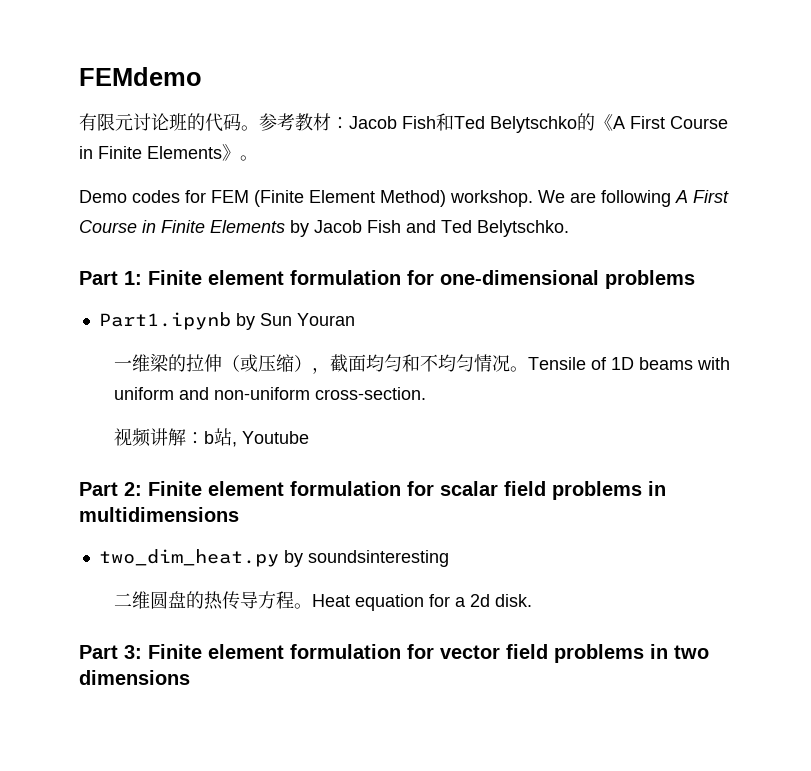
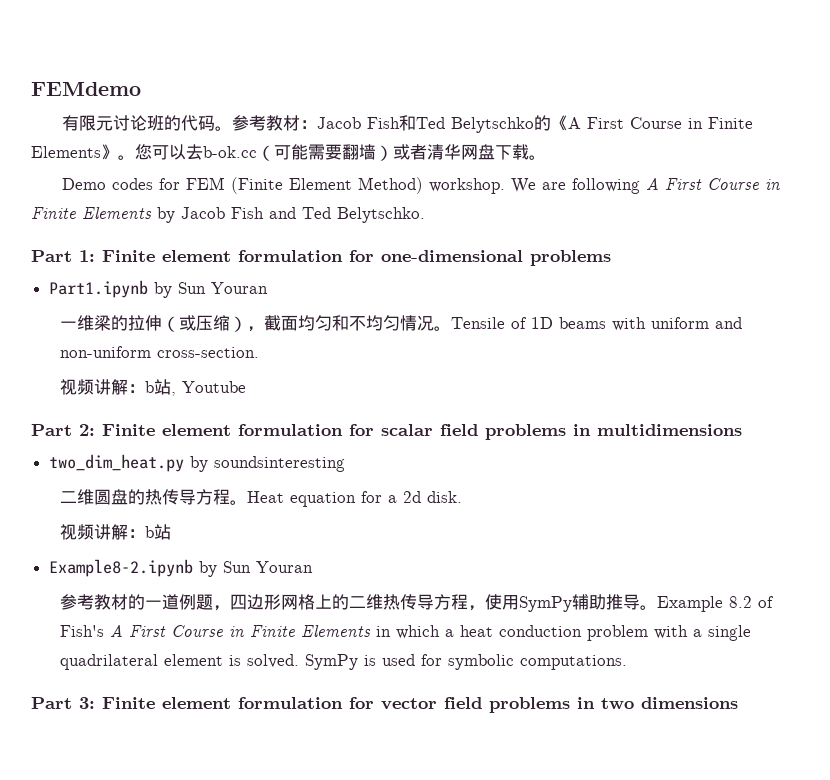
+ 您可以去b-ok.cc（可能需要翻墙）或者清华网盘下载。
  Heat equation for a 2d disk.
+ 视频讲解：b站
+ Example8-2.ipynb by Sun Youran
+ 参考教材的一道例题，四边形网格上的二维热传导方程，使用SymPy辅助推导。Example 8.2 of Fish's A First Course in Finite Elements in which a heat conduction problem with a single quadrilateral element is solved. SymPy is used for symbolic computations.

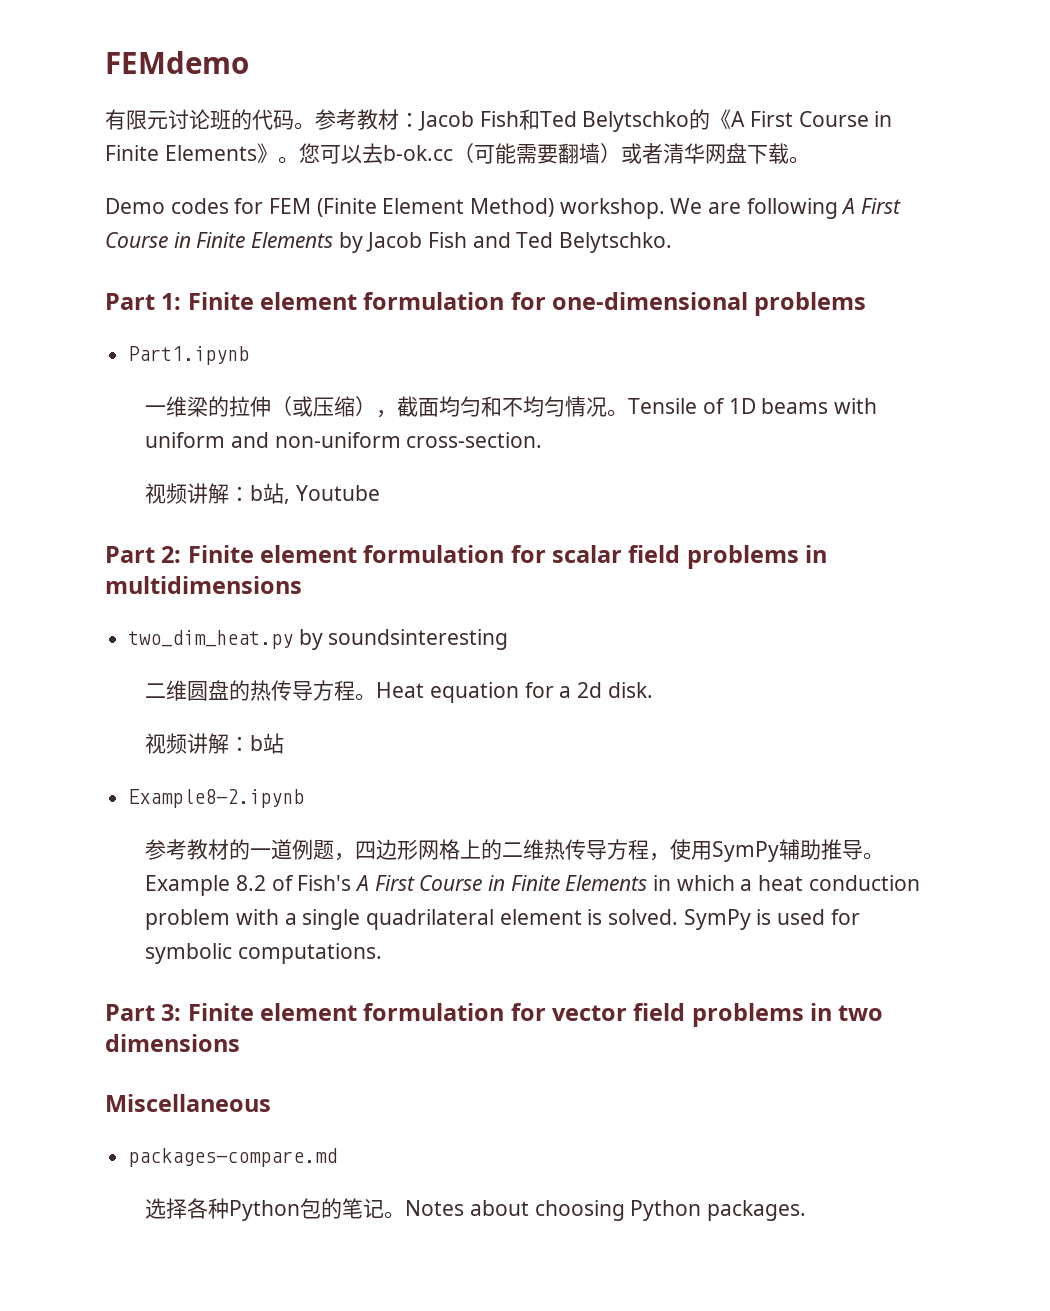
- Part1.ipynb by Sun Youran
+ Part1.ipynb
- Example8-2.ipynb by Sun Youran
+ Example8-2.ipynb
+ Miscellaneous
+ packages-compare.md
+ 选择各种Python包的笔记。Notes about choosing Python packages.

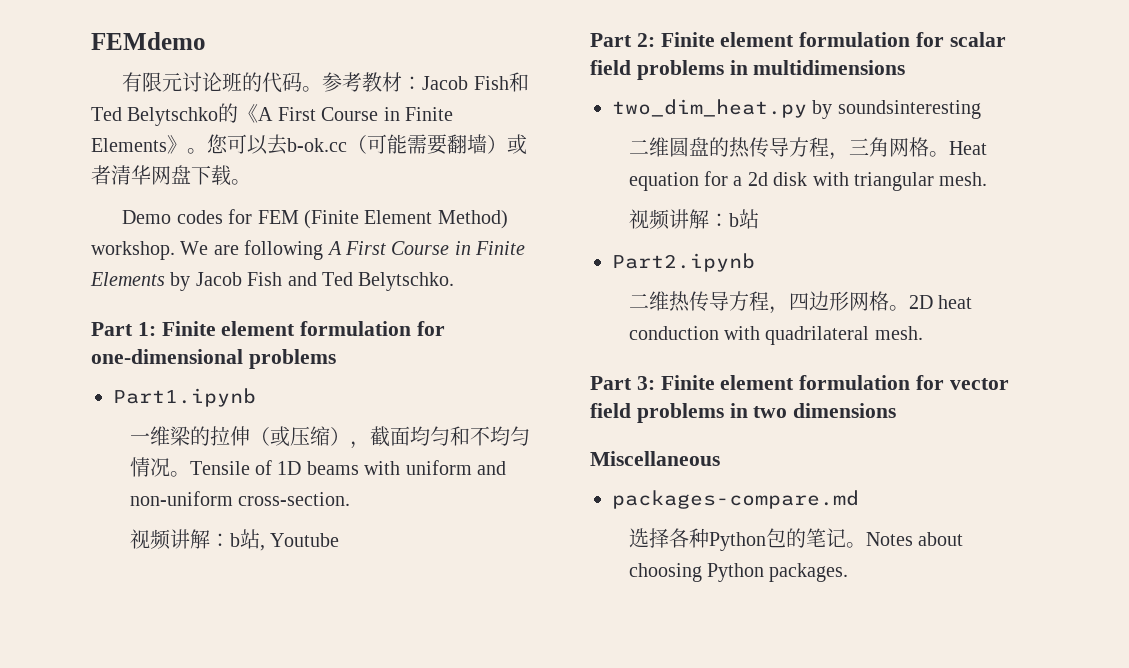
- 二维圆盘的热传导方程。
+ 二维圆盘的热传导方程，三角网格。
- Heat equation for a 2d disk.
+ Heat equation for a 2d disk with triangular mesh.
- Example8-2.ipynb
- 参考教材的一道例题，四边形网格上的二维热传导方程，使用SymPy辅助推导。Example 8.2 of Fish's A First Course in Finite Elements in which a heat conduction problem with a single quadrilateral element is solved. SymPy is used for symbolic computations.
+ Part2.ipynb
+ 二维热传导方程，四边形网格。2D heat conduction with quadrilateral mesh.

